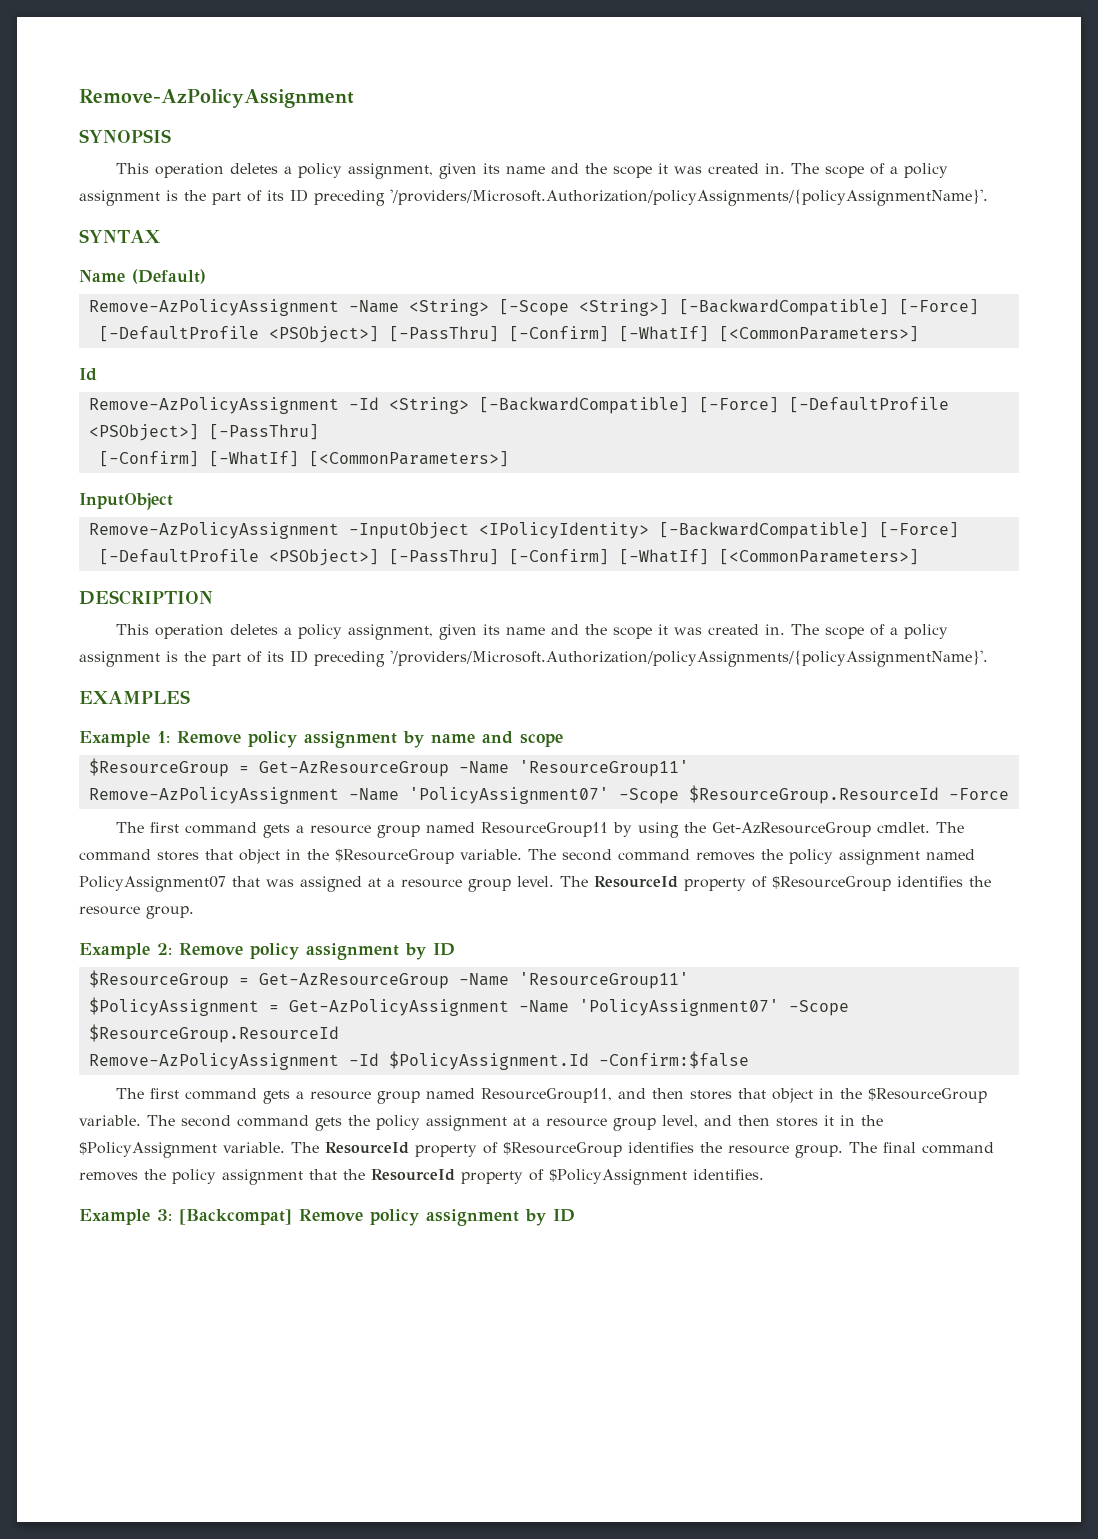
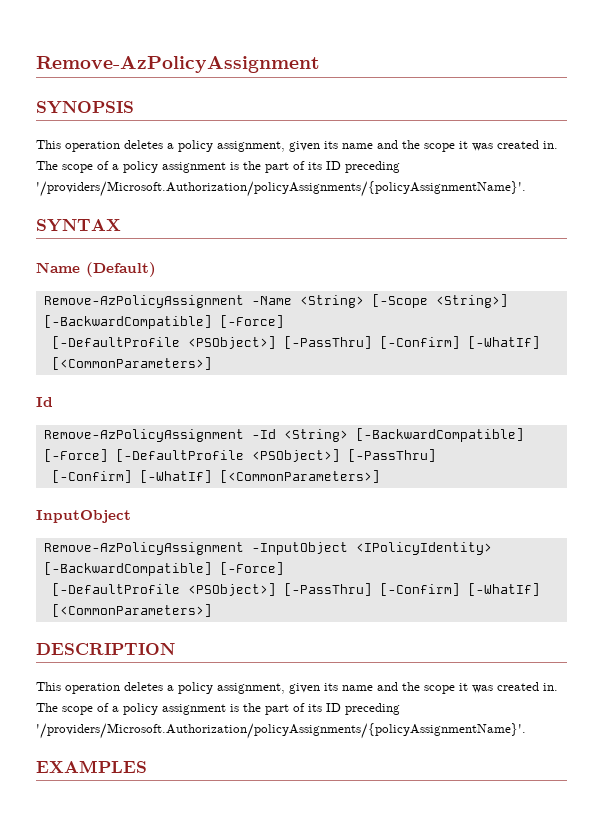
- Example 1: Remove policy assignment by name and scope
- $ResourceGroup = Get-AzResourceGroup -Name 'ResourceGroup11'
- Remove-AzPolicyAssignment -Name 'PolicyAssignment07' -Scope $ResourceGroup.ResourceId -Force
- The first command gets a resource group named ResourceGroup11 by using the Get-AzResourceGroup cmdlet. The command stores that object in the $ResourceGroup variable. The second command removes the policy assignment named PolicyAssignment07 that was assigned at a resource group level. The ResourceId property of $ResourceGroup identifies the resource group.
- Example 2: Remove policy assignment by ID
- $ResourceGroup = Get-AzResourceGroup -Name 'ResourceGroup11'
- $PolicyAssignment = Get-AzPolicyAssignment -Name 'PolicyAssignment07' -Scope $ResourceGroup.ResourceId
- Remove-AzPolicyAssignment -Id $PolicyAssignment.Id -Confirm:$false
- The first command gets a resource group named ResourceGroup11, and then stores that object in the $ResourceGroup variable. The second command gets the policy assignment at a resource group level, and then stores it in the $PolicyAssignment variable. The ResourceId property of $ResourceGroup identifies the resource group. The final command removes the policy assignment that the ResourceId property of $PolicyAssignment identifies.
- Example 3: [Backcompat] Remove policy assignment by ID

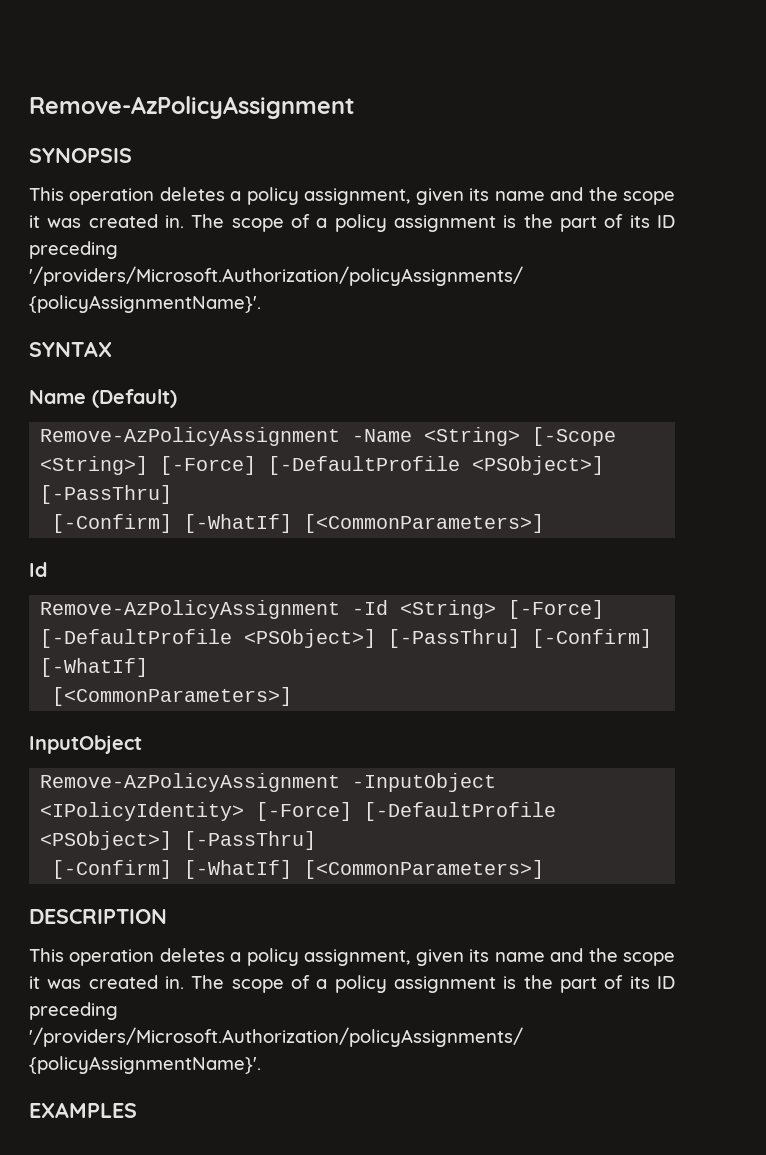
- Remove-AzPolicyAssignment -Name <String> [-Scope <String>] [-BackwardCompatible] [-Force]
- [-DefaultProfile <PSObject>] [-PassThru] [-Confirm] [-WhatIf] [<CommonParameters>]
+ Remove-AzPolicyAssignment -Name <String> [-Scope <String>] [-Force] [-DefaultProfile <PSObject>] [-PassThru]
+ [-Confirm] [-WhatIf] [<CommonParameters>]
- Remove-AzPolicyAssignment -Id <String> [-BackwardCompatible] [-Force] [-DefaultProfile <PSObject>] [-PassThru]
- [-Confirm] [-WhatIf] [<CommonParameters>]
+ Remove-AzPolicyAssignment -Id <String> [-Force] [-DefaultProfile <PSObject>] [-PassThru] [-Confirm] [-WhatIf]
+ [<CommonParameters>]
- Remove-AzPolicyAssignment -InputObject <IPolicyIdentity> [-BackwardCompatible] [-Force]
- [-DefaultProfile <PSObject>] [-PassThru] [-Confirm] [-WhatIf] [<CommonParameters>]
+ Remove-AzPolicyAssignment -InputObject <IPolicyIdentity> [-Force] [-DefaultProfile <PSObject>] [-PassThru]
+ [-Confirm] [-WhatIf] [<CommonParameters>]

